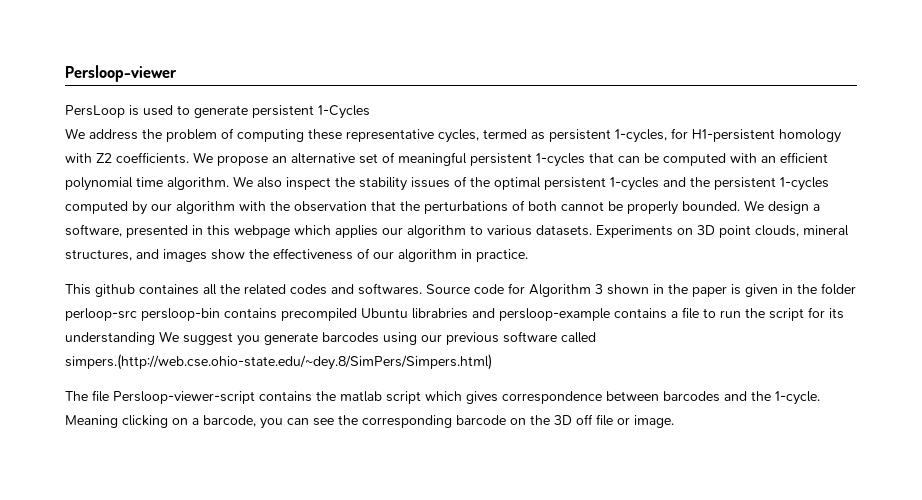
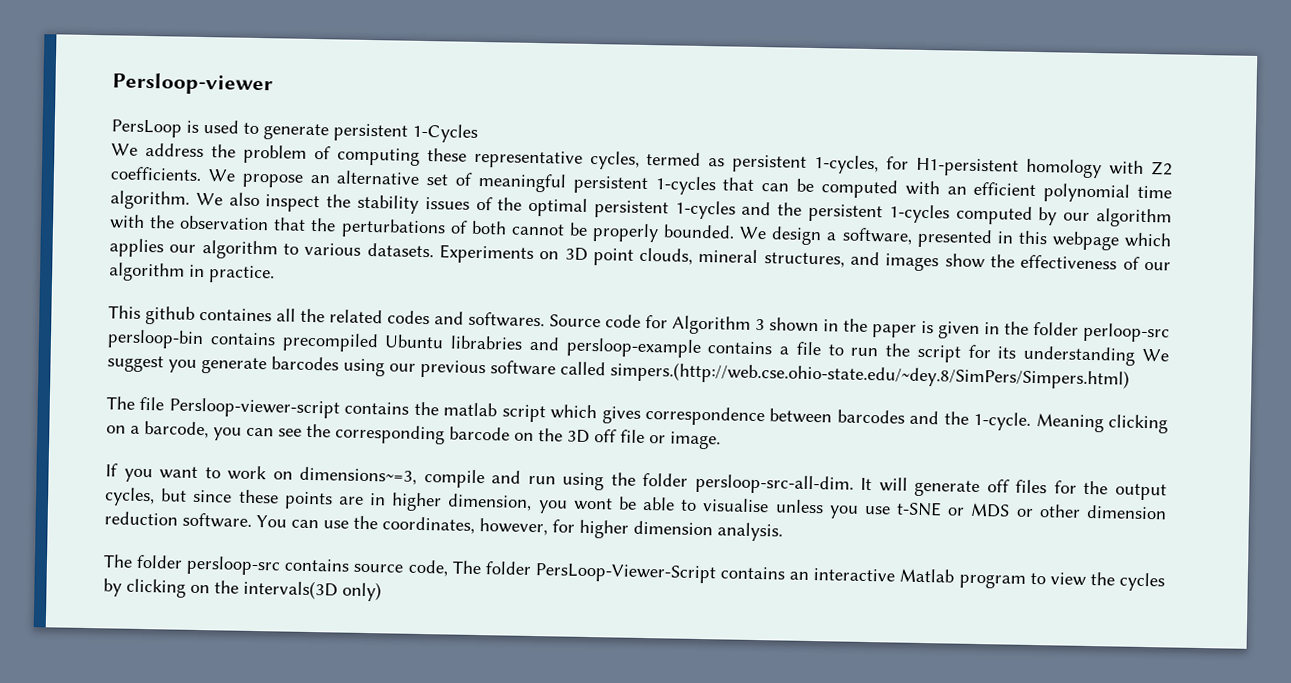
+ If you want to work on dimensions~=3, compile and run using the folder persloop-src-all-dim. It will generate off files for the output cycles, but since these points are in higher dimension, you wont be able to visualise unless you use t-SNE or MDS or other dimension reduction software. You can use the coordinates, however, for higher dimension analysis.
+ The folder persloop-src contains source code, The folder PersLoop-Viewer-Script contains an interactive Matlab program to view the cycles by clicking on the intervals(3D only)

